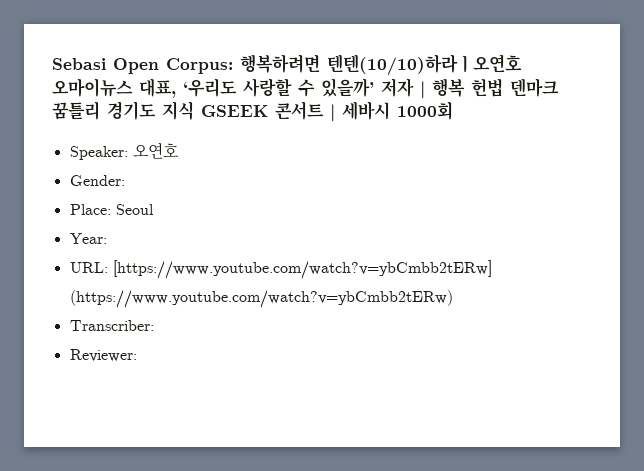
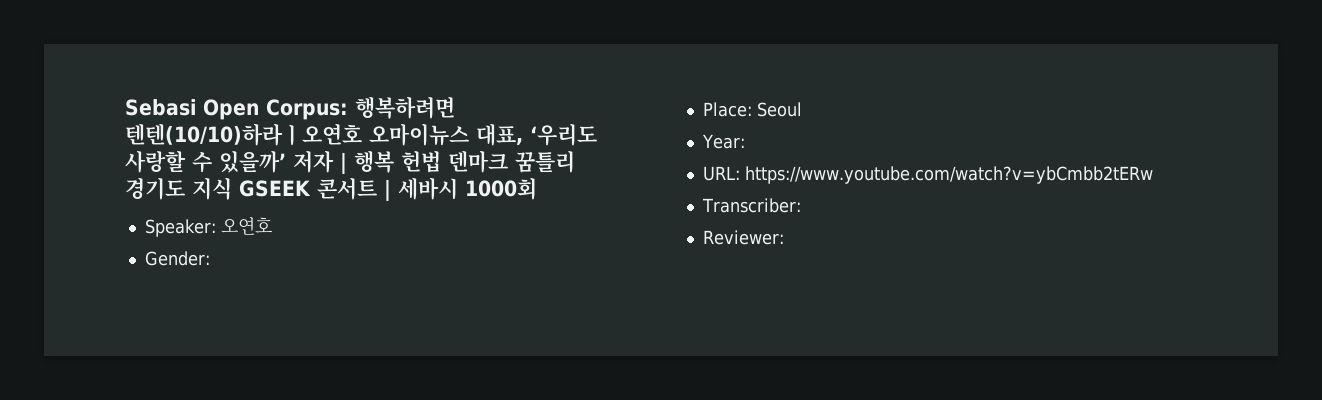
- URL: [https://www.youtube.com/watch?v=ybCmbb2tERw] (https://www.youtube.com/watch?v=ybCmbb2tERw)
+ URL: https://www.youtube.com/watch?v=ybCmbb2tERw

